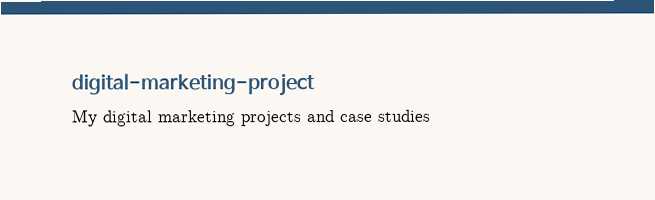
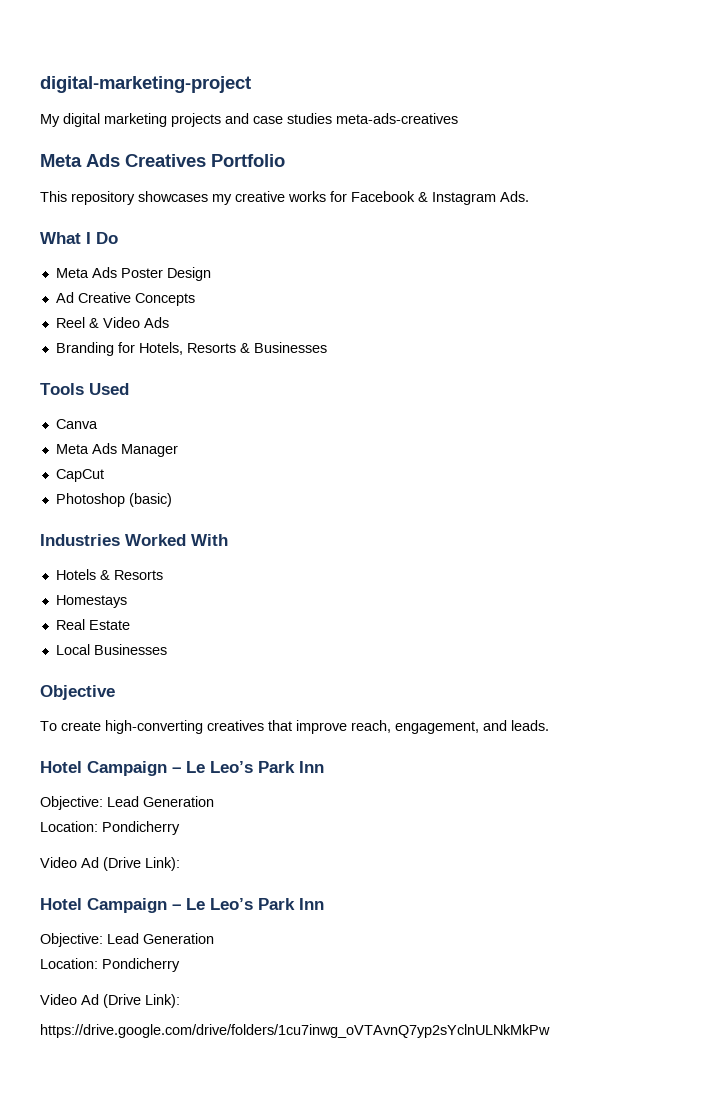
- My digital marketing projects and case studies
+ My digital marketing projects and case studies meta-ads-creatives
+ Meta Ads Creatives Portfolio
+ This repository showcases my creative works for Facebook & Instagram Ads.
+ What I Do
+ Meta Ads Poster Design
+ Ad Creative Concepts
+ Reel & Video Ads
+ Branding for Hotels, Resorts & Businesses
+ Tools Used
+ Canva
+ Meta Ads Manager
+ CapCut
+ Photoshop (basic)
+ Industries Worked With
+ Hotels & Resorts
+ Homestays
+ Real Estate
+ Local Businesses
+ Objective
+ To create high-converting creatives that improve reach, engagement, and leads.
+ Hotel Campaign – Le Leo’s Park Inn
+ Objective: Lead Generation
+ Location: Pondicherry
+ Video Ad (Drive Link):
+ Hotel Campaign – Le Leo’s Park Inn
+ Objective: Lead Generation
+ Location: Pondicherry
+ Video Ad (Drive Link):
+ https://drive.google.com/drive/folders/1cu7inwg_oVTAvnQ7yp2sYclnULNkMkPw

